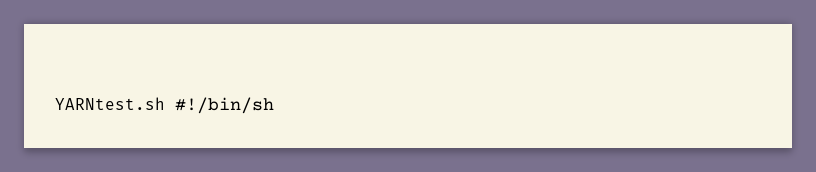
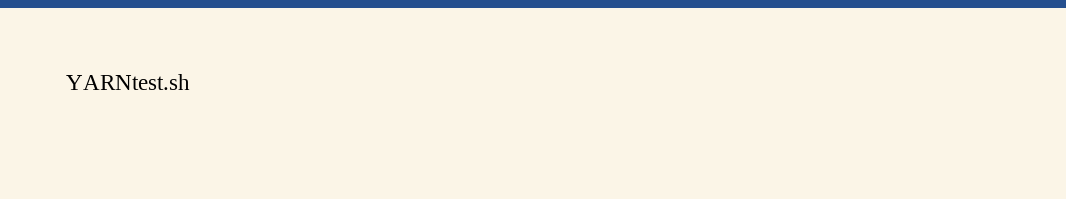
- YARNtest.sh #!/bin/sh
+ YARNtest.sh

